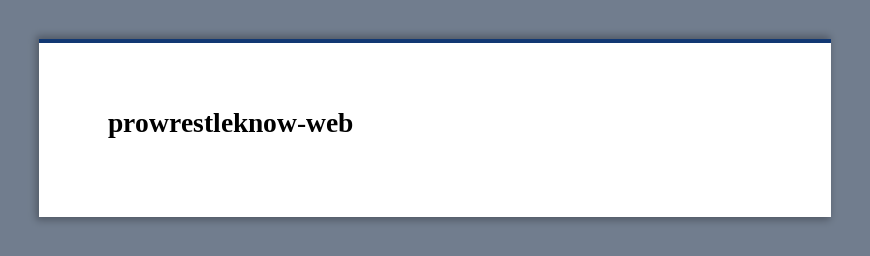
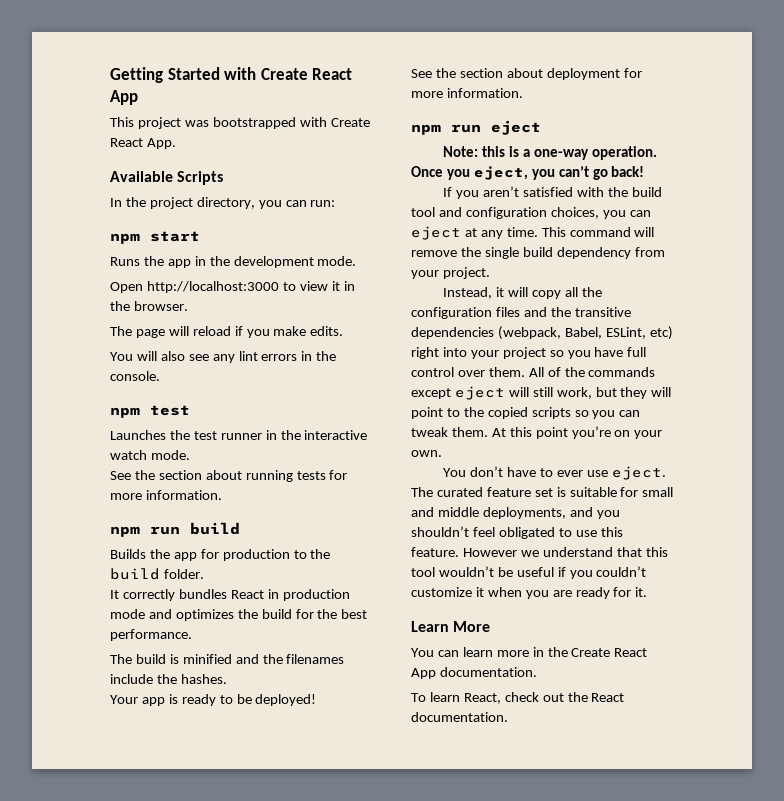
- prowrestleknow-web
+ Getting Started with Create React App
+ This project was bootstrapped with Create React App.
+ Available Scripts
+ In the project directory, you can run:
+ npm start
+ Runs the app in the development mode.
+ Open http://localhost:3000 to view it in the browser.
+ The page will reload if you make edits.
+ You will also see any lint errors in the console.
+ npm test
+ Launches the test runner in the interactive watch mode.
+ See the section about running tests for more information.
+ npm run build
+ Builds the app for production to the build folder.
+ It correctly bundles React in production mode and optimizes the build for the best performance.
+ The build is minified and the filenames include the hashes.
+ Your app is ready to be deployed!
+ See the section about deployment for more information.
+ npm run eject
+ Note: this is a one-way operation. Once you eject, you can’t go back!
+ If you aren’t satisfied with the build tool and configuration choices, you can eject at any time. This command will remove the single build dependency from your project.
+ Instead, it will copy all the configuration files and the transitive dependencies (webpack, Babel, ESLint, etc) right into your project so you have full control over them. All of the commands except eject will still work, but they will point to the copied scripts so you can tweak them. At this point you’re on your own.
+ You don’t have to ever use eject. The curated feature set is suitable for small and middle deployments, and you shouldn’t feel obligated to use this feature. However we understand that this tool wouldn’t be useful if you couldn’t customize it when you are ready for it.
+ Learn More
+ You can learn more in the Create React App documentation.
+ To learn React, check out the React documentation.

